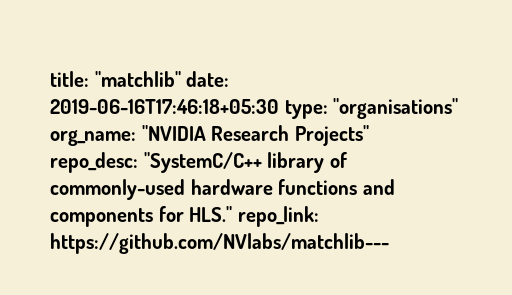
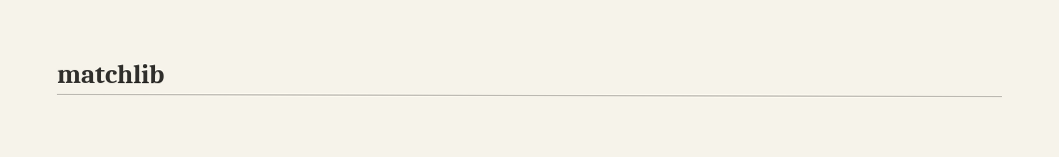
- title: "matchlib" date: 2019-06-16T17:46:18+05:30 type: "organisations" org_name: "NVIDIA Research Projects" repo_desc: "SystemC/C++ library of commonly-used hardware functions and components for HLS." repo_link: https://github.com/NVlabs/matchlib---
+ matchlib

